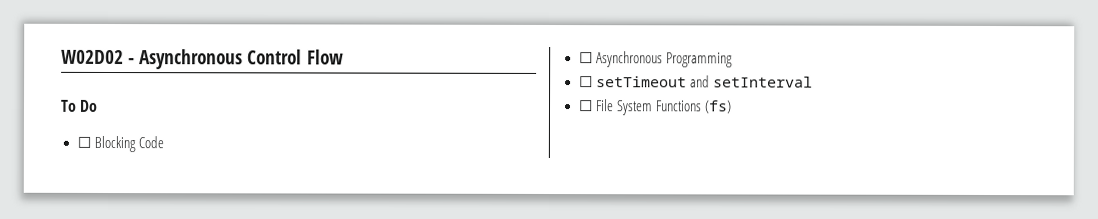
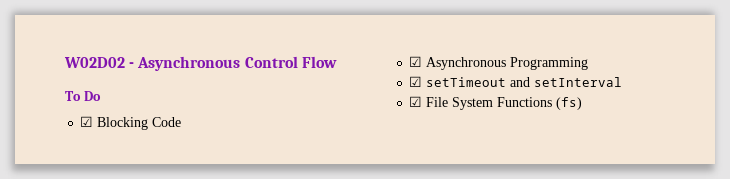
- ☐ Blocking Code
+ ☑ Blocking Code
- ☐ Asynchronous Programming
+ ☑ Asynchronous Programming
- ☐ setTimeout and setInterval
+ ☑ setTimeout and setInterval
- ☐ File System Functions (fs)
+ ☑ File System Functions (fs)

